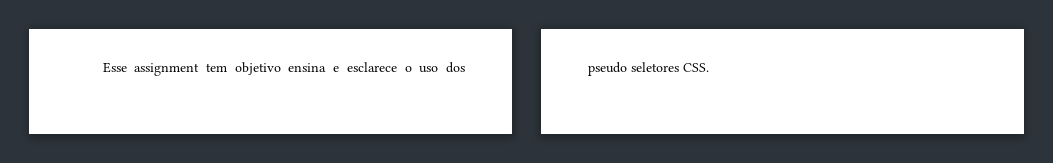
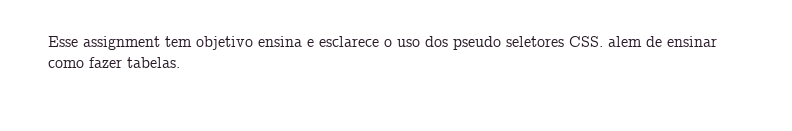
- Esse assignment tem objetivo ensina e esclarece o uso dos pseudo seletores CSS.
+ Esse assignment tem objetivo ensina e esclarece o uso dos pseudo seletores CSS. alem de ensinar como fazer tabelas.

